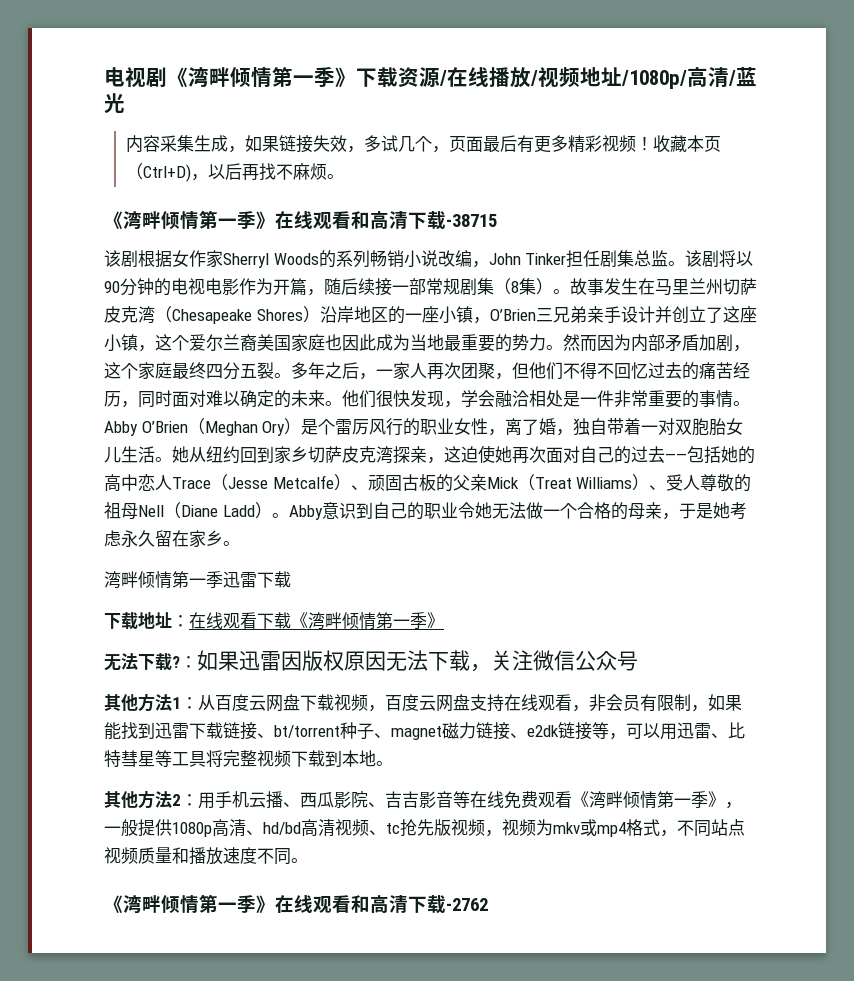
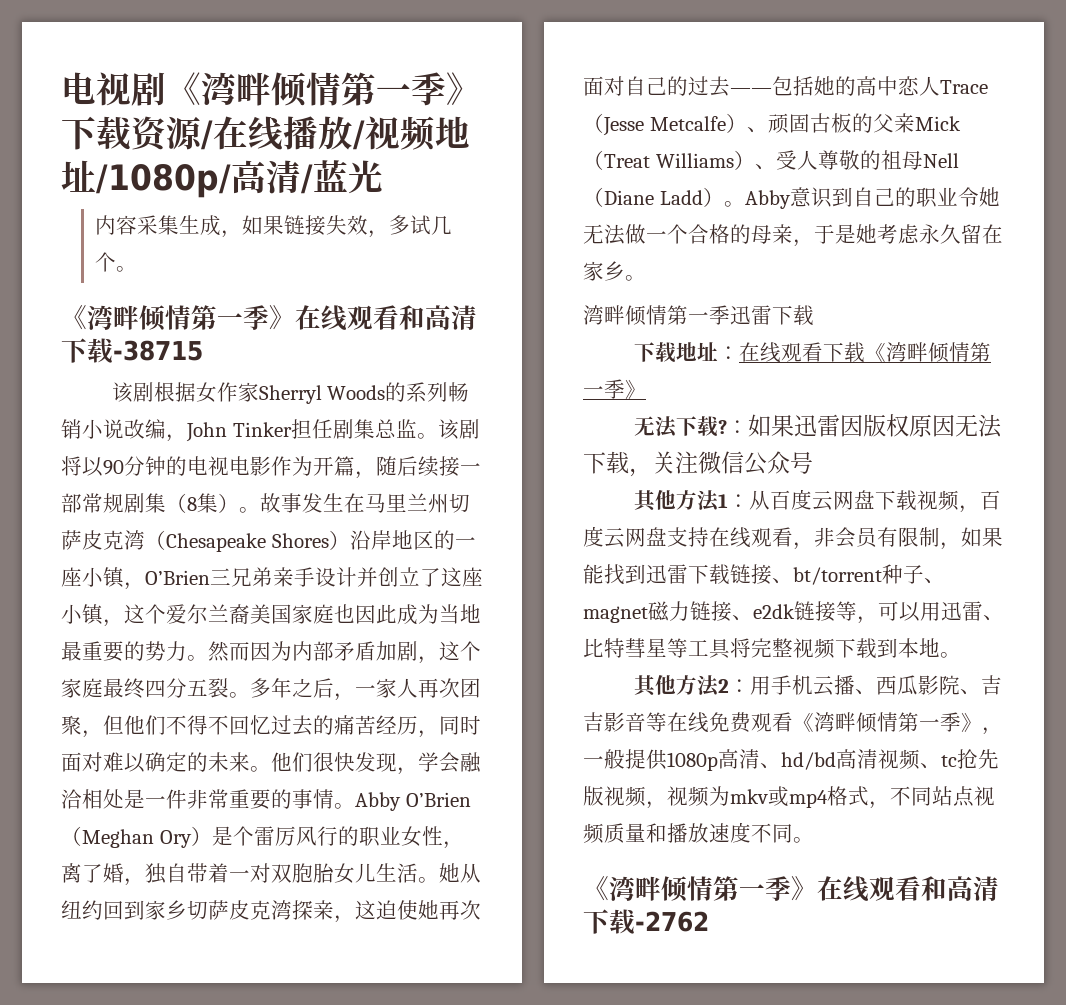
- 内容采集生成，如果链接失效，多试几个，页面最后有更多精彩视频！收藏本页（Ctrl+D)，以后再找不麻烦。
+ 内容采集生成，如果链接失效，多试几个。

